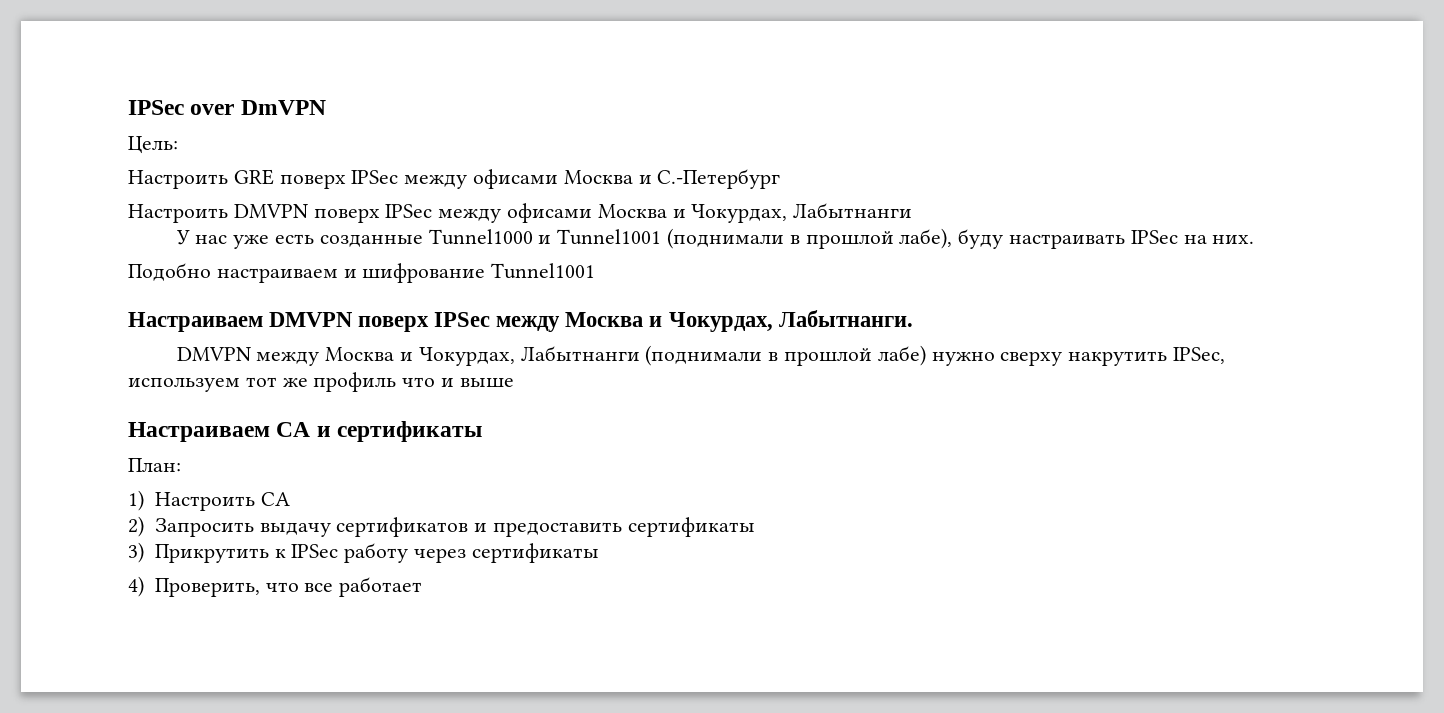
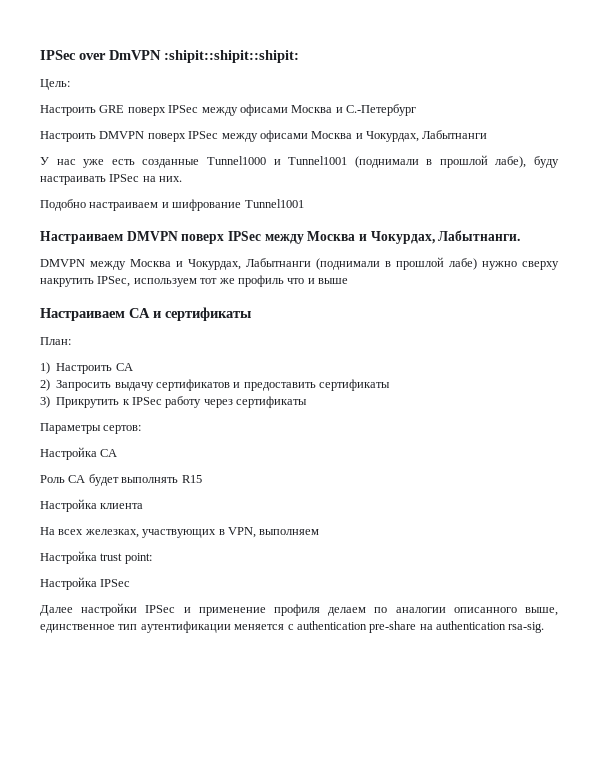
- IPSec over DmVPN
+ IPSec over DmVPN :shipit::shipit::shipit:
- 4) Проверить, что все работает
+ Параметры сертов:
+ Настройка CA
+ Роль CA будет выполнять R15
+ Настройка клиента
+ На всех железках, участвующих в VPN, выполняем
+ Настройка trust point:
+ Настройка IPSec
+ Далее настройки IPSec и применение профиля делаем по аналогии описанного выше, единственное тип аутентификации меняется с authentication pre-share на authentication rsa-sig.

